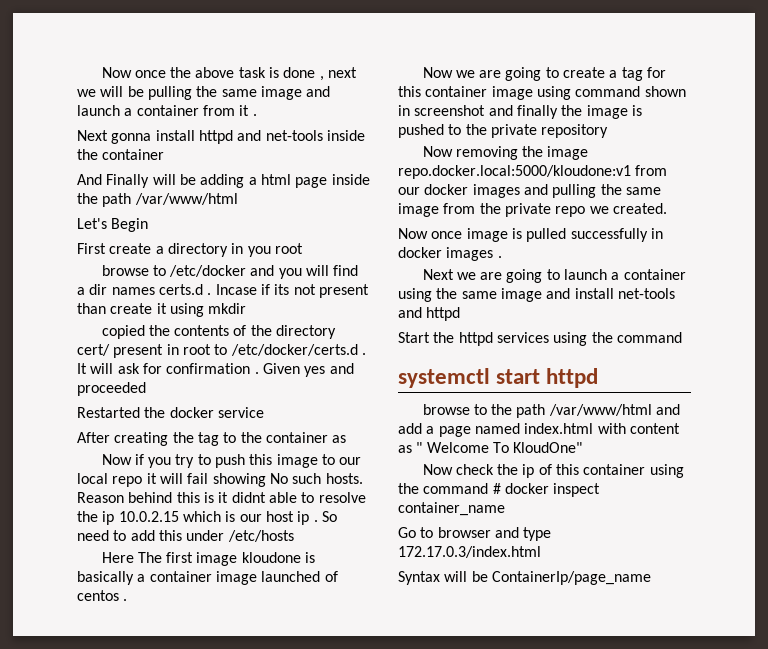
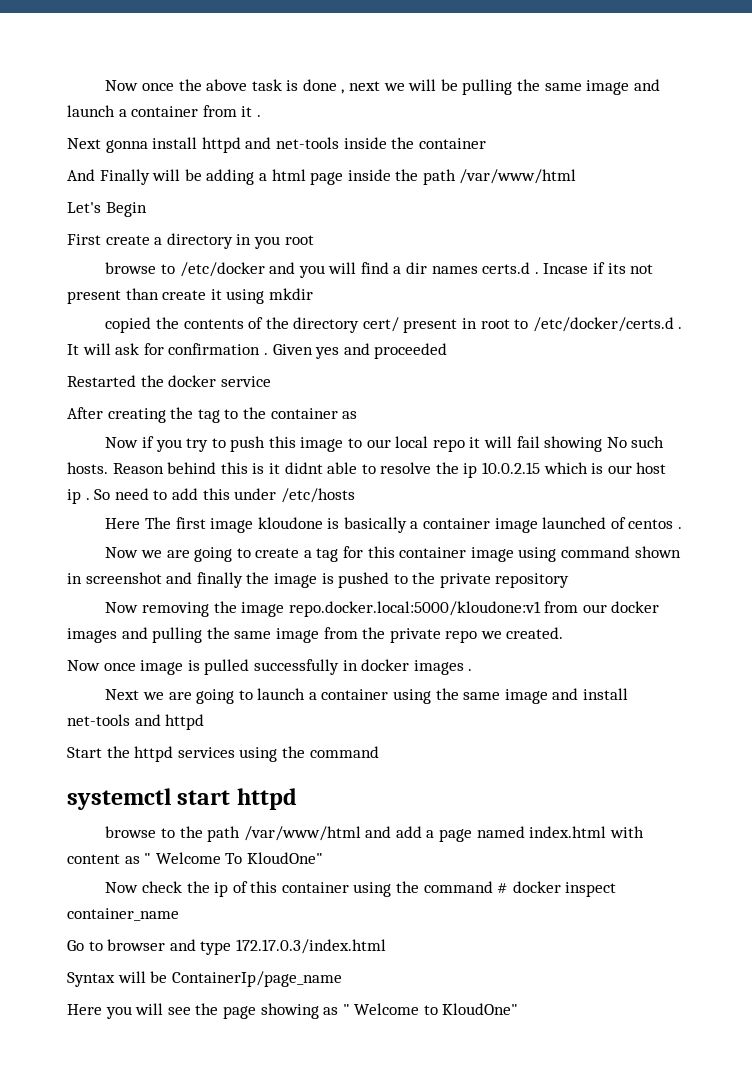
+ Here you will see the page showing as " Welcome to KloudOne"

